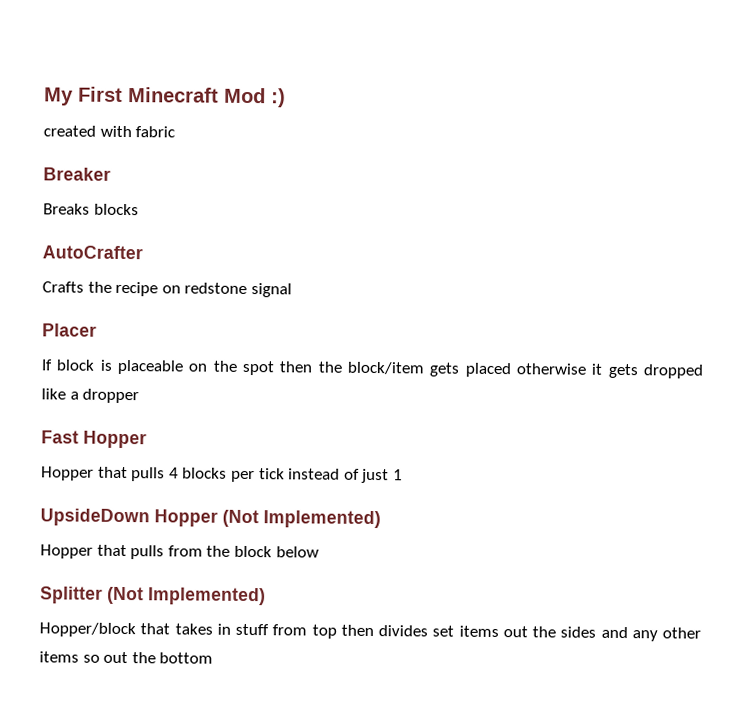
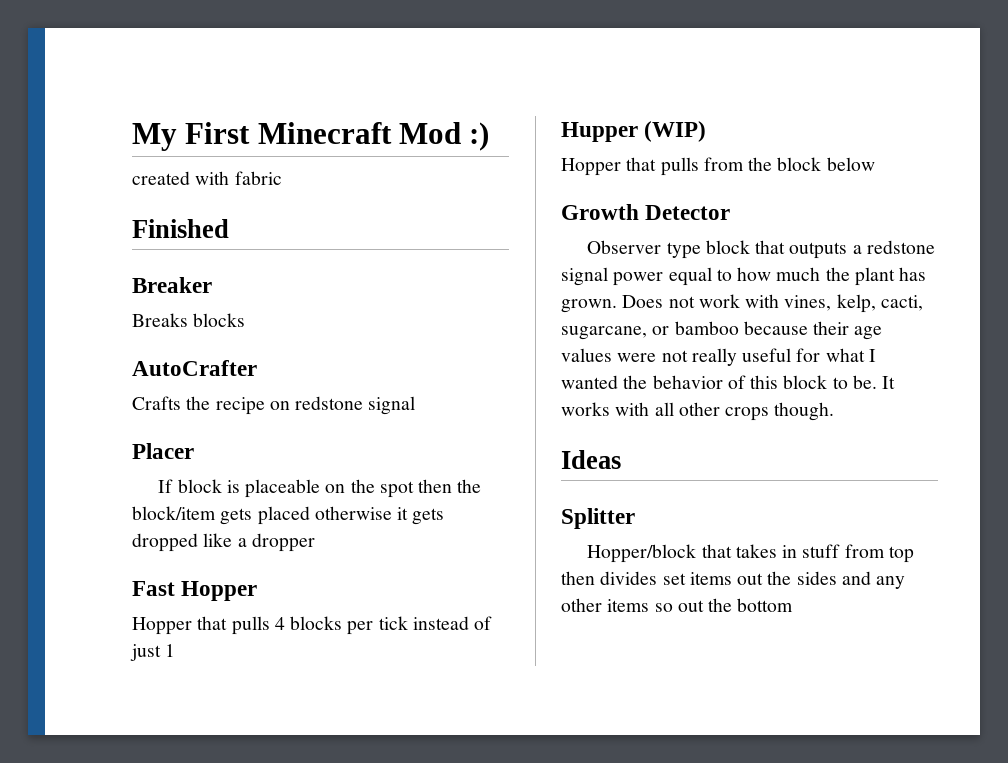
+ Finished
- UpsideDown Hopper (Not Implemented)
+ Hupper (WIP)
+ Growth Detector
+ Observer type block that outputs a redstone signal power equal to how much the plant has grown. Does not work with vines, kelp, cacti, sugarcane, or bamboo because their age values were not really useful for what I wanted the behavior of this block to be. It works with all other crops though.
+ Ideas
- Splitter (Not Implemented)
+ Splitter

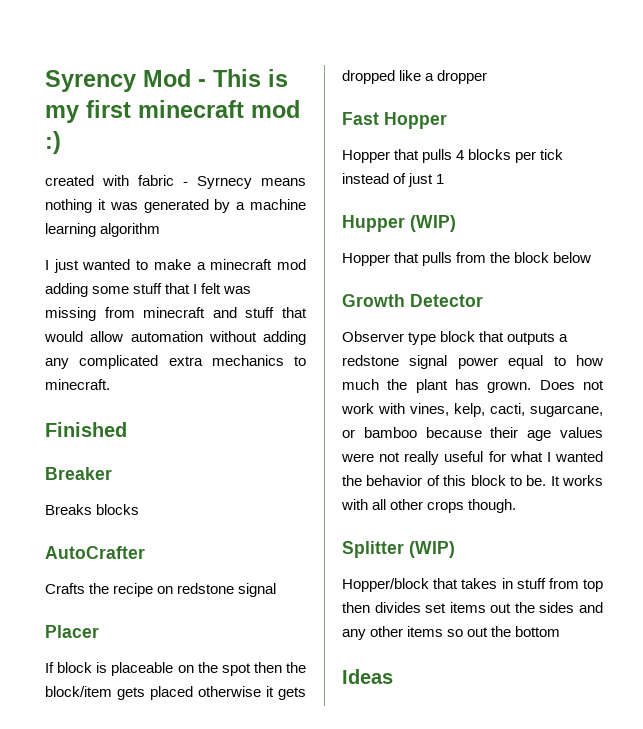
- My First Minecraft Mod :)
- created with fabric
+ Syrency Mod - This is my first minecraft mod :)
+ created with fabric - Syrnecy means nothing it was generated by a machine learning algorithm
+ I just wanted to make a minecraft mod adding some stuff that I felt was missing from minecraft and stuff that would allow automation without adding any complicated extra mechanics to minecraft.
- Ideas
- Splitter
+ Splitter (WIP)
+ Ideas

